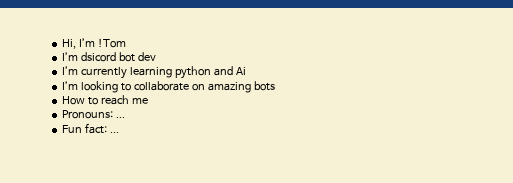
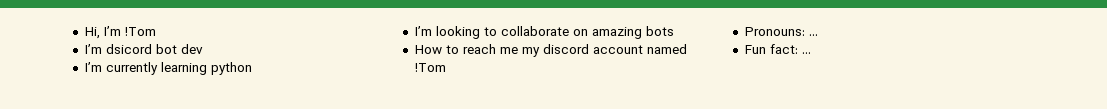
- I’m currently learning python and Ai
+ I’m currently learning python
- How to reach me
+ How to reach me my discord account named !Tom

